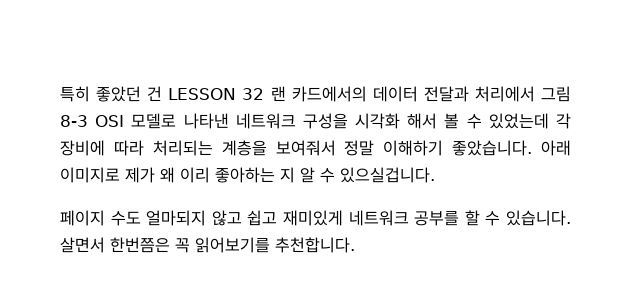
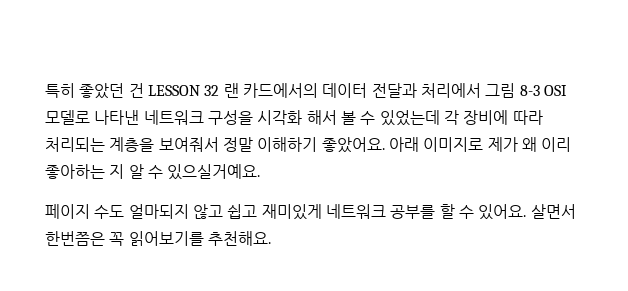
- 특히 좋았던 건 LESSON 32 랜 카드에서의 데이터 전달과 처리에서 그림 8-3 OSI 모델로 나타낸 네트워크 구성을 시각화 해서 볼 수 있었는데 각 장비에 따라 처리되는 계층을 보여줘서 정말 이해하기 좋았습니다.
+ 특히 좋았던 건 LESSON 32 랜 카드에서의 데이터 전달과 처리에서 그림 8-3 OSI 모델로 나타낸 네트워크 구성을 시각화 해서 볼 수 있었는데 각 장비에 따라 처리되는 계층을 보여줘서 정말 이해하기 좋았어요.
- 아래 이미지로 제가 왜 이리 좋아하는 지 알 수 있으실겁니다.
+ 아래 이미지로 제가 왜 이리 좋아하는 지 알 수 있으실거예요.
- 페이지 수도 얼마되지 않고 쉽고 재미있게 네트워크 공부를 할 수 있습니다.
+ 페이지 수도 얼마되지 않고 쉽고 재미있게 네트워크 공부를 할 수 있어요.
- 살면서 한번쯤은 꼭 읽어보기를 추천합니다.
+ 살면서 한번쯤은 꼭 읽어보기를 추천해요.

